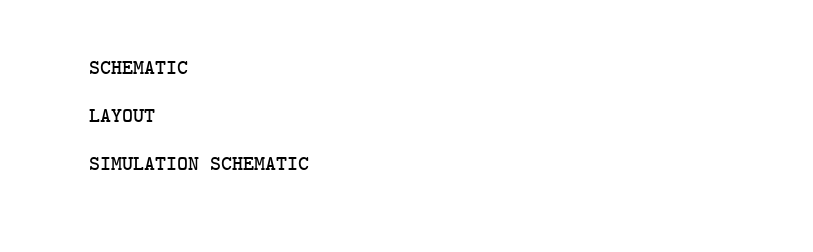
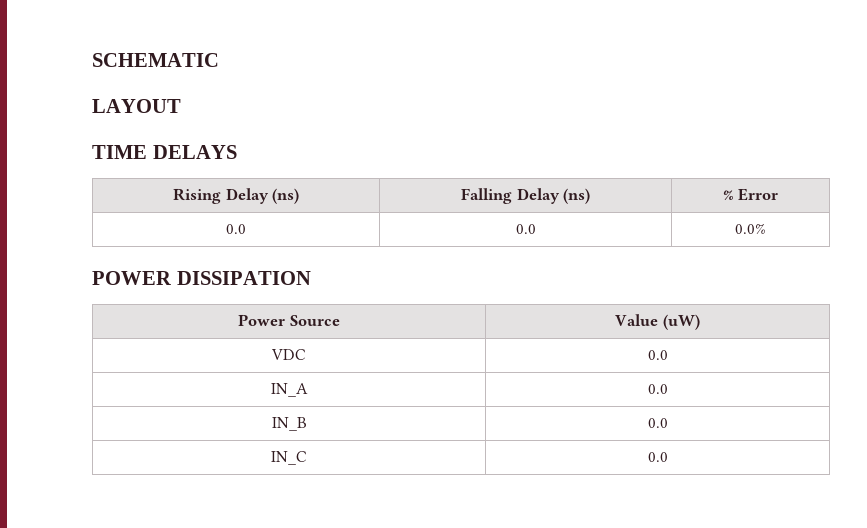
- SIMULATION SCHEMATIC
+ TIME DELAYS
+ Rising Delay (ns) | Falling Delay (ns) | % Error
+ 0.0 | 0.0 | 0.0%
+ POWER DISSIPATION
+ Power Source | Value (uW)
+ VDC | 0.0
+ IN_A | 0.0
+ IN_B | 0.0
+ IN_C | 0.0

